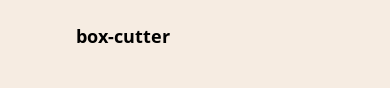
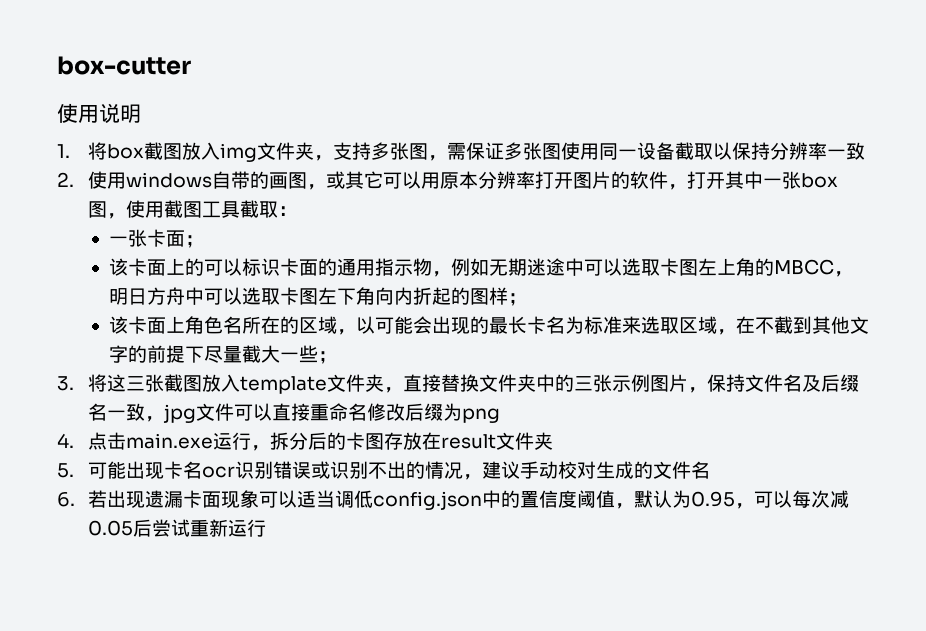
+ 使用说明
+ 1.将box截图放入img文件夹，支持多张图，需保证多张图使用同一设备截取以保持分辨率一致
+ 2.使用windows自带的画图，或其它可以用原本分辨率打开图片的软件，打开其中一张box图，使用截图工具截取：
+ 一张卡面；
+ 该卡面上的可以标识卡面的通用指示物，例如无期迷途中可以选取卡图左上角的MBCC，明日方舟中可以选取卡图左下角向内折起的图样；
+ 该卡面上角色名所在的区域，以可能会出现的最长卡名为标准来选取区域，在不截到其他文字的前提下尽量截大一些；
+ 3.将这三张截图放入template文件夹，直接替换文件夹中的三张示例图片，保持文件名及后缀名一致，jpg文件可以直接重命名修改后缀为png
+ 4.点击main.exe运行，拆分后的卡图存放在result文件夹
+ 5.可能出现卡名ocr识别错误或识别不出的情况，建议手动校对生成的文件名
+ 6.若出现遗漏卡面现象可以适当调低config.json中的置信度阈值，默认为0.95，可以每次减0.05后尝试重新运行

